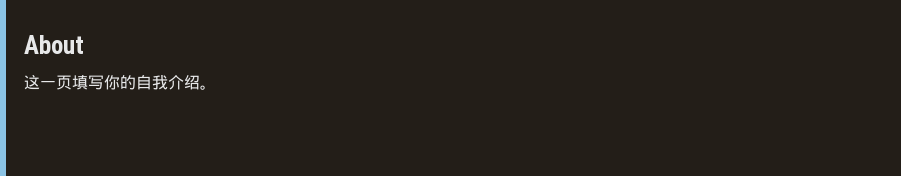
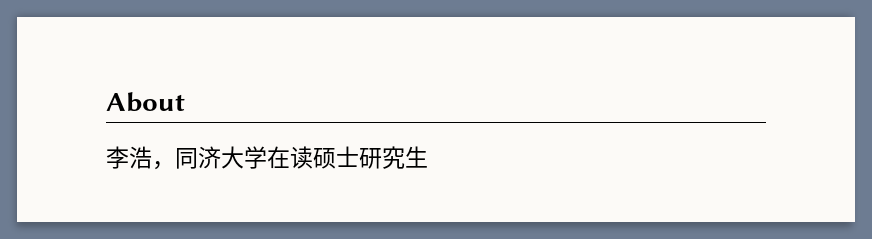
- 这一页填写你的自我介绍。
+ 李浩，同济大学在读硕士研究生

